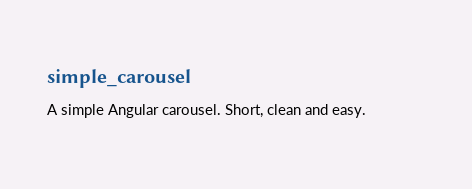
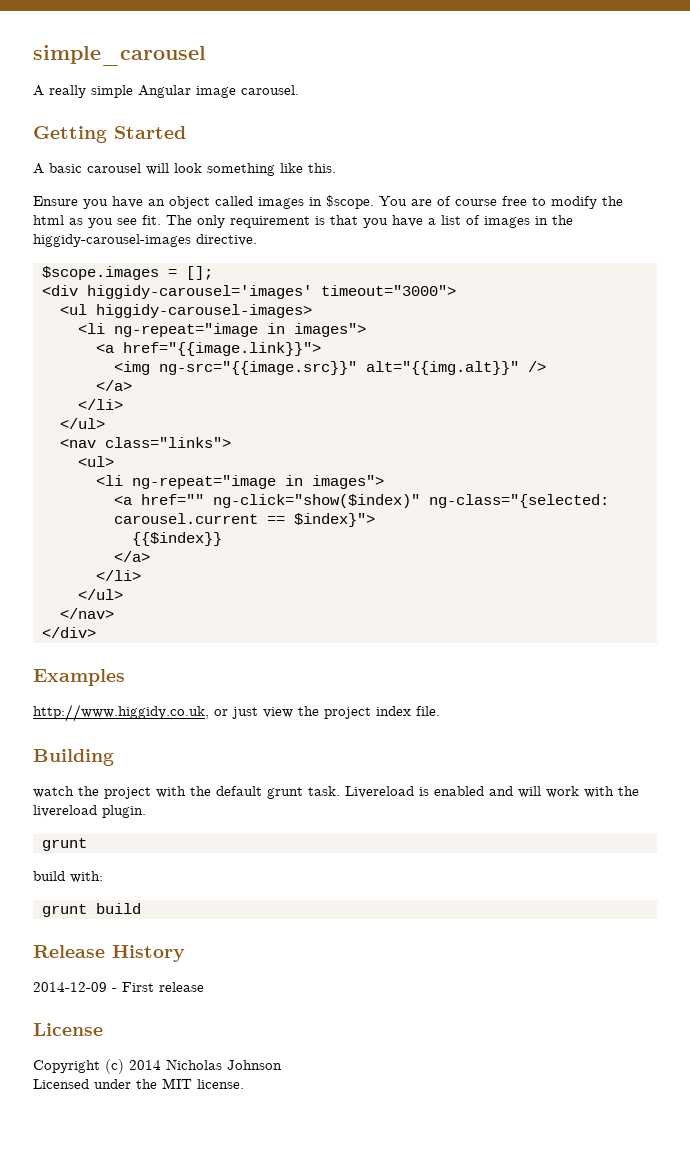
- A simple Angular carousel. Short, clean and easy.
+ A really simple Angular image carousel.
+ Getting Started
+ A basic carousel will look something like this.
+ Ensure you have an object called images in $scope. You are of course free to modify the html as you see fit. The only requirement is that you have a list of images in the higgidy-carousel-images directive.
+ $scope.images = [];
+ <div higgidy-carousel='images' timeout="3000">
+ <ul higgidy-carousel-images>
+ <li ng-repeat="image in images">
+ <a href="{{image.link}}">
+ <img ng-src="{{image.src}}" alt="{{img.alt}}" />
+ </a>
+ </li>
+ </ul>
+ <nav class="links">
+ <ul>
+ <li ng-repeat="image in images">
+ <a href="" ng-click="show($index)" ng-class="{selected: carousel.current == $index}">
+ {{$index}}
+ </a>
+ </li>
+ </ul>
+ </nav>
+ </div>
+ Examples
+ http://www.higgidy.co.uk, or just view the project index file.
+ Building
+ watch the project with the default grunt task. Livereload is enabled and will work with the livereload plugin.
+ grunt
+ build with:
+ grunt build
+ Release History
+ 2014-12-09 - First release
+ License
+ Copyright (c) 2014 Nicholas Johnson
+ Licensed under the MIT license.

